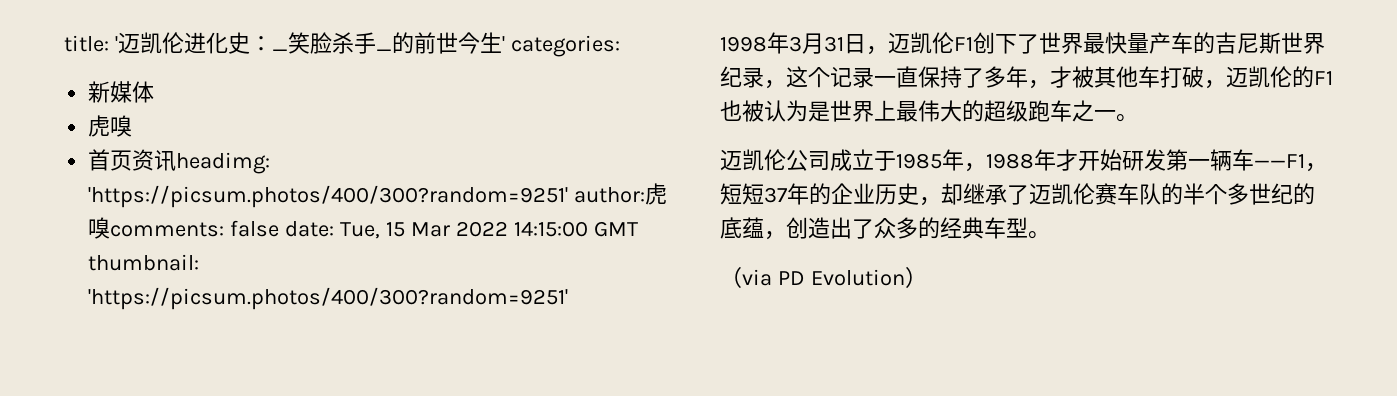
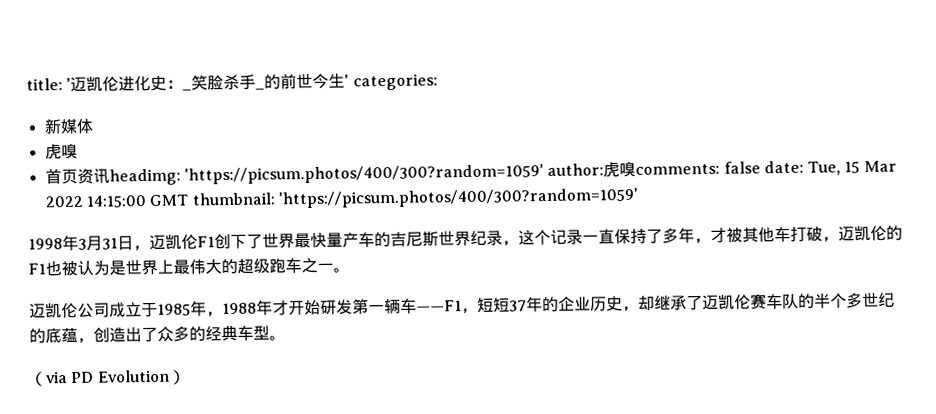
- 首页资讯headimg: 'https://picsum.photos/400/300?random=9251' author:虎嗅comments: false date: Tue, 15 Mar 2022 14:15:00 GMT thumbnail: 'https://picsum.photos/400/300?random=9251'
+ 首页资讯headimg: 'https://picsum.photos/400/300?random=1059' author:虎嗅comments: false date: Tue, 15 Mar 2022 14:15:00 GMT thumbnail: 'https://picsum.photos/400/300?random=1059'

